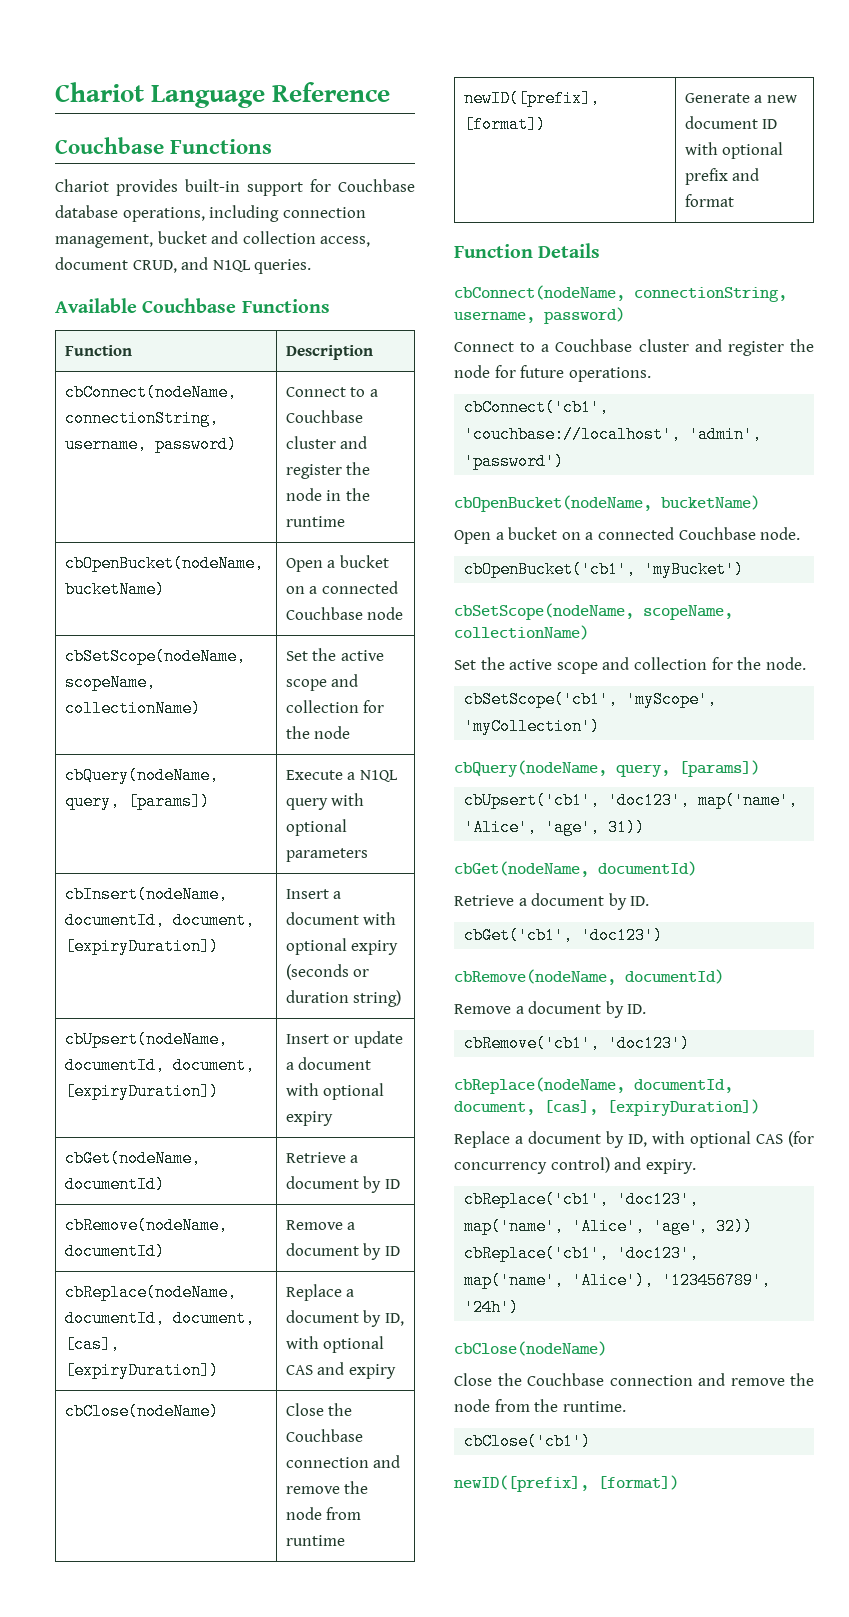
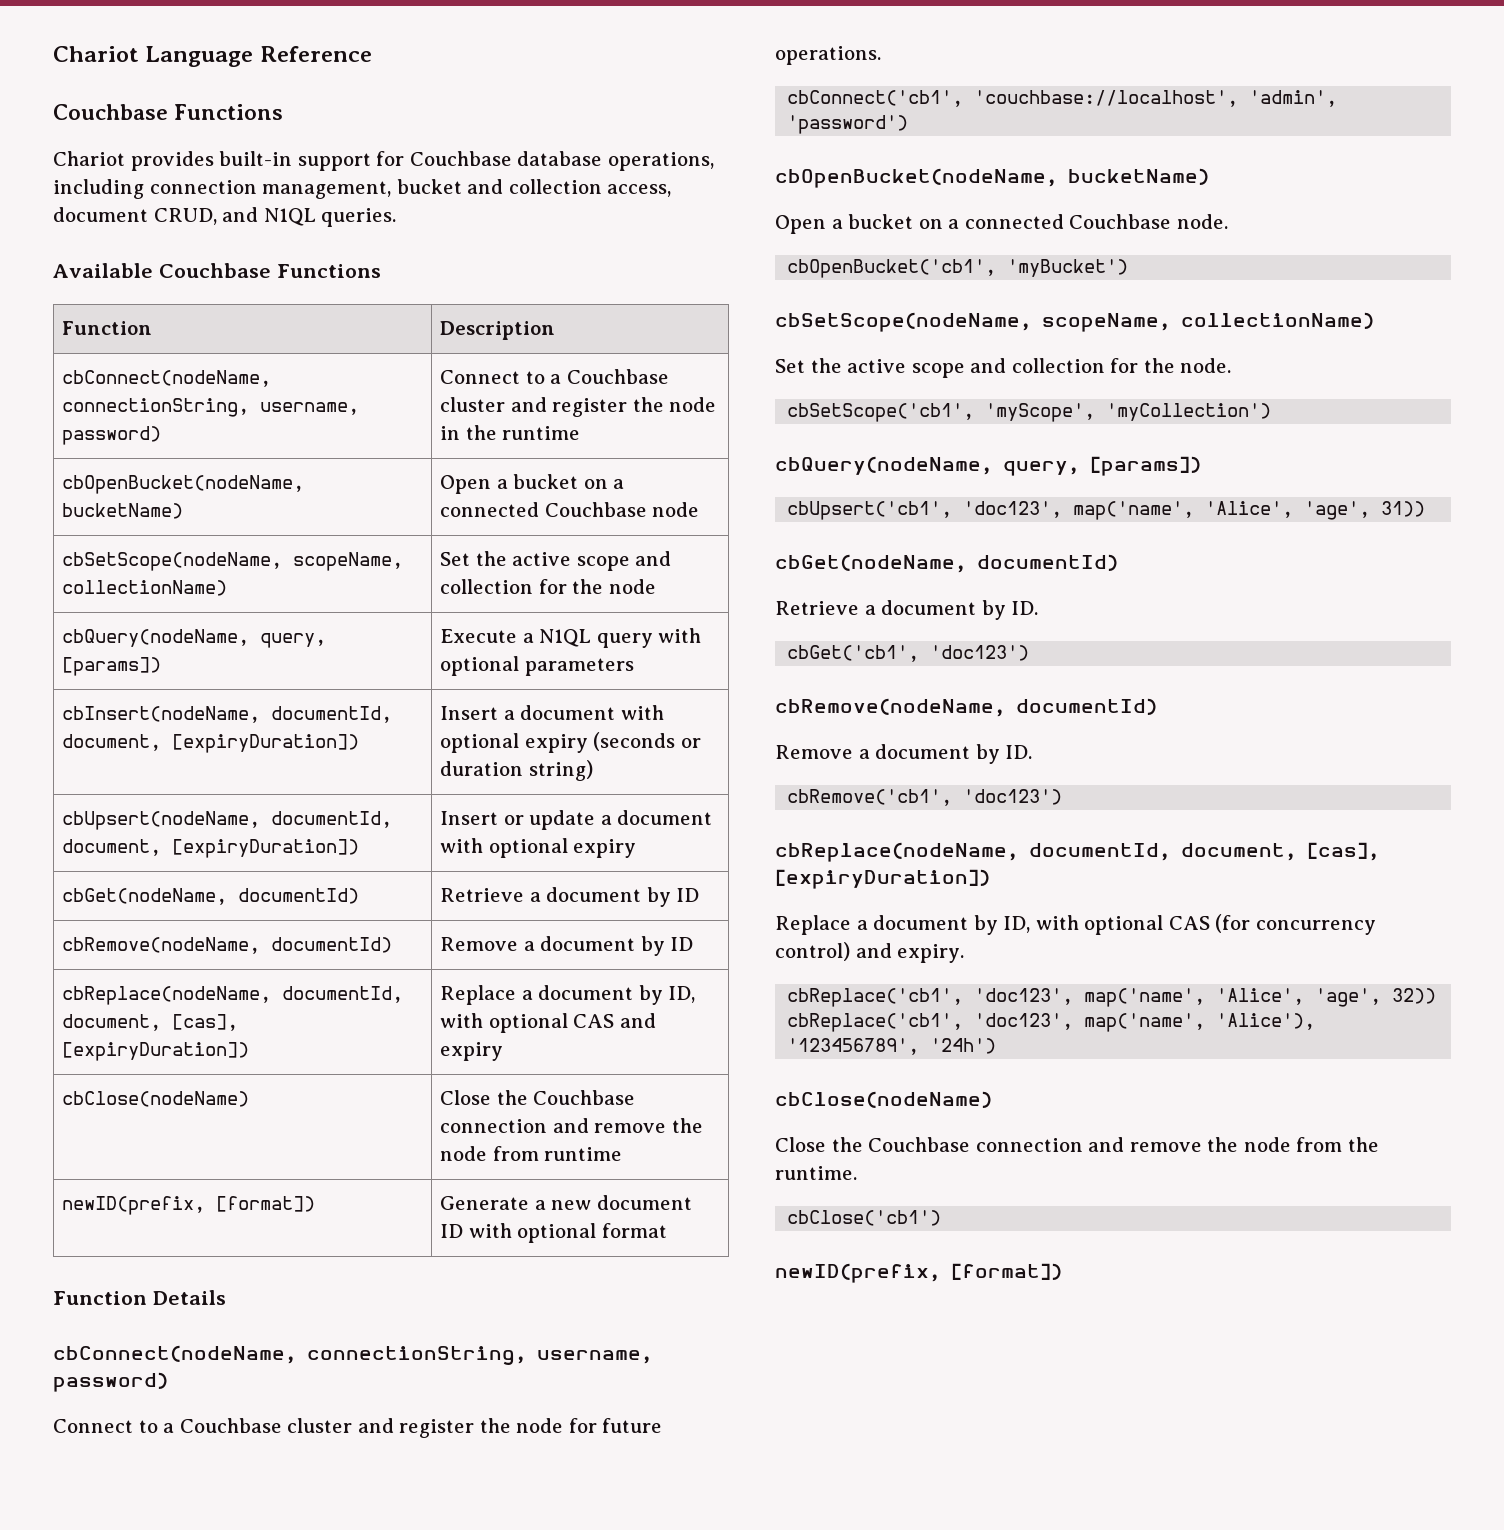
- newID([prefix], [format]) | Generate a new document ID with optional prefix and format
+ newID(prefix, [format]) | Generate a new document ID with optional format
  cbClose('cb1')
- newID([prefix], [format])
+ newID(prefix, [format])

